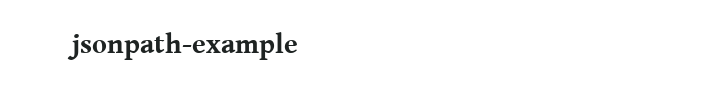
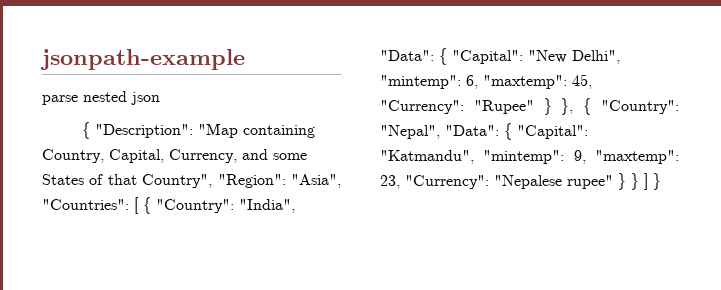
+ parse nested json
+ { "Description": "Map containing Country, Capital, Currency, and some States of that Country", "Region": "Asia", "Countries": [ { "Country": "India", "Data": { "Capital": "New Delhi", "mintemp": 6, "maxtemp": 45, "Currency": "Rupee" } }, { "Country": "Nepal", "Data": { "Capital": "Katmandu", "mintemp": 9, "maxtemp": 23, "Currency": "Nepalese rupee" } } ] }

